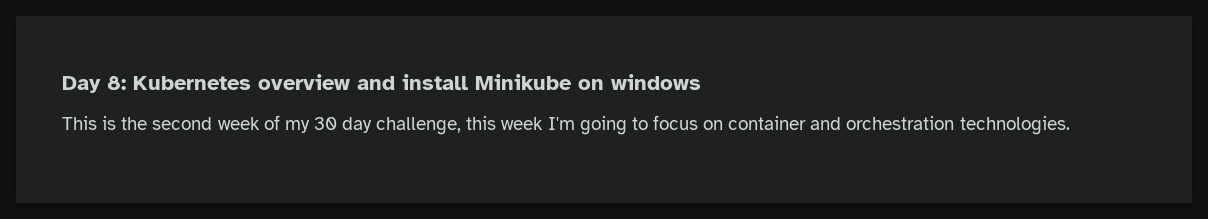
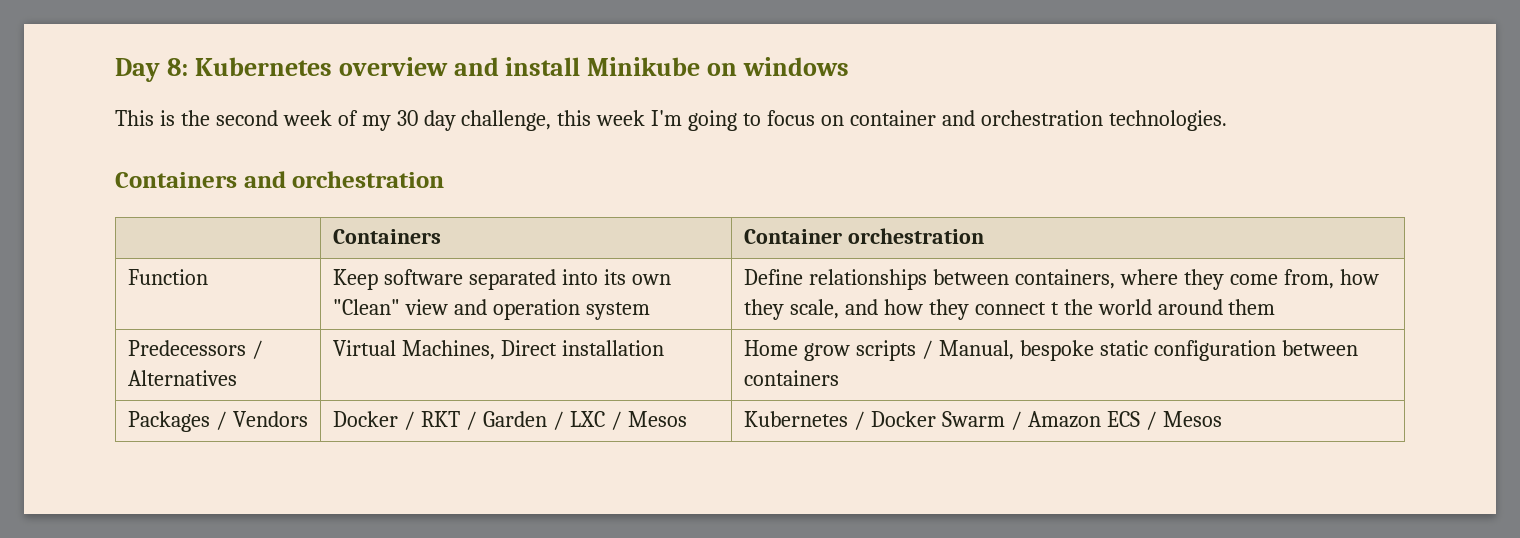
+ Containers and orchestration
+ | Containers | Container orchestration
+ Function | Keep software separated into its own "Clean" view and operation system | Define relationships between containers, where they come from, how they scale, and how they connect t the world around them
+ Predecessors / Alternatives | Virtual Machines, Direct installation | Home grow scripts / Manual, bespoke static configuration between containers
+ Packages / Vendors | Docker / RKT / Garden / LXC / Mesos | Kubernetes / Docker Swarm / Amazon ECS / Mesos

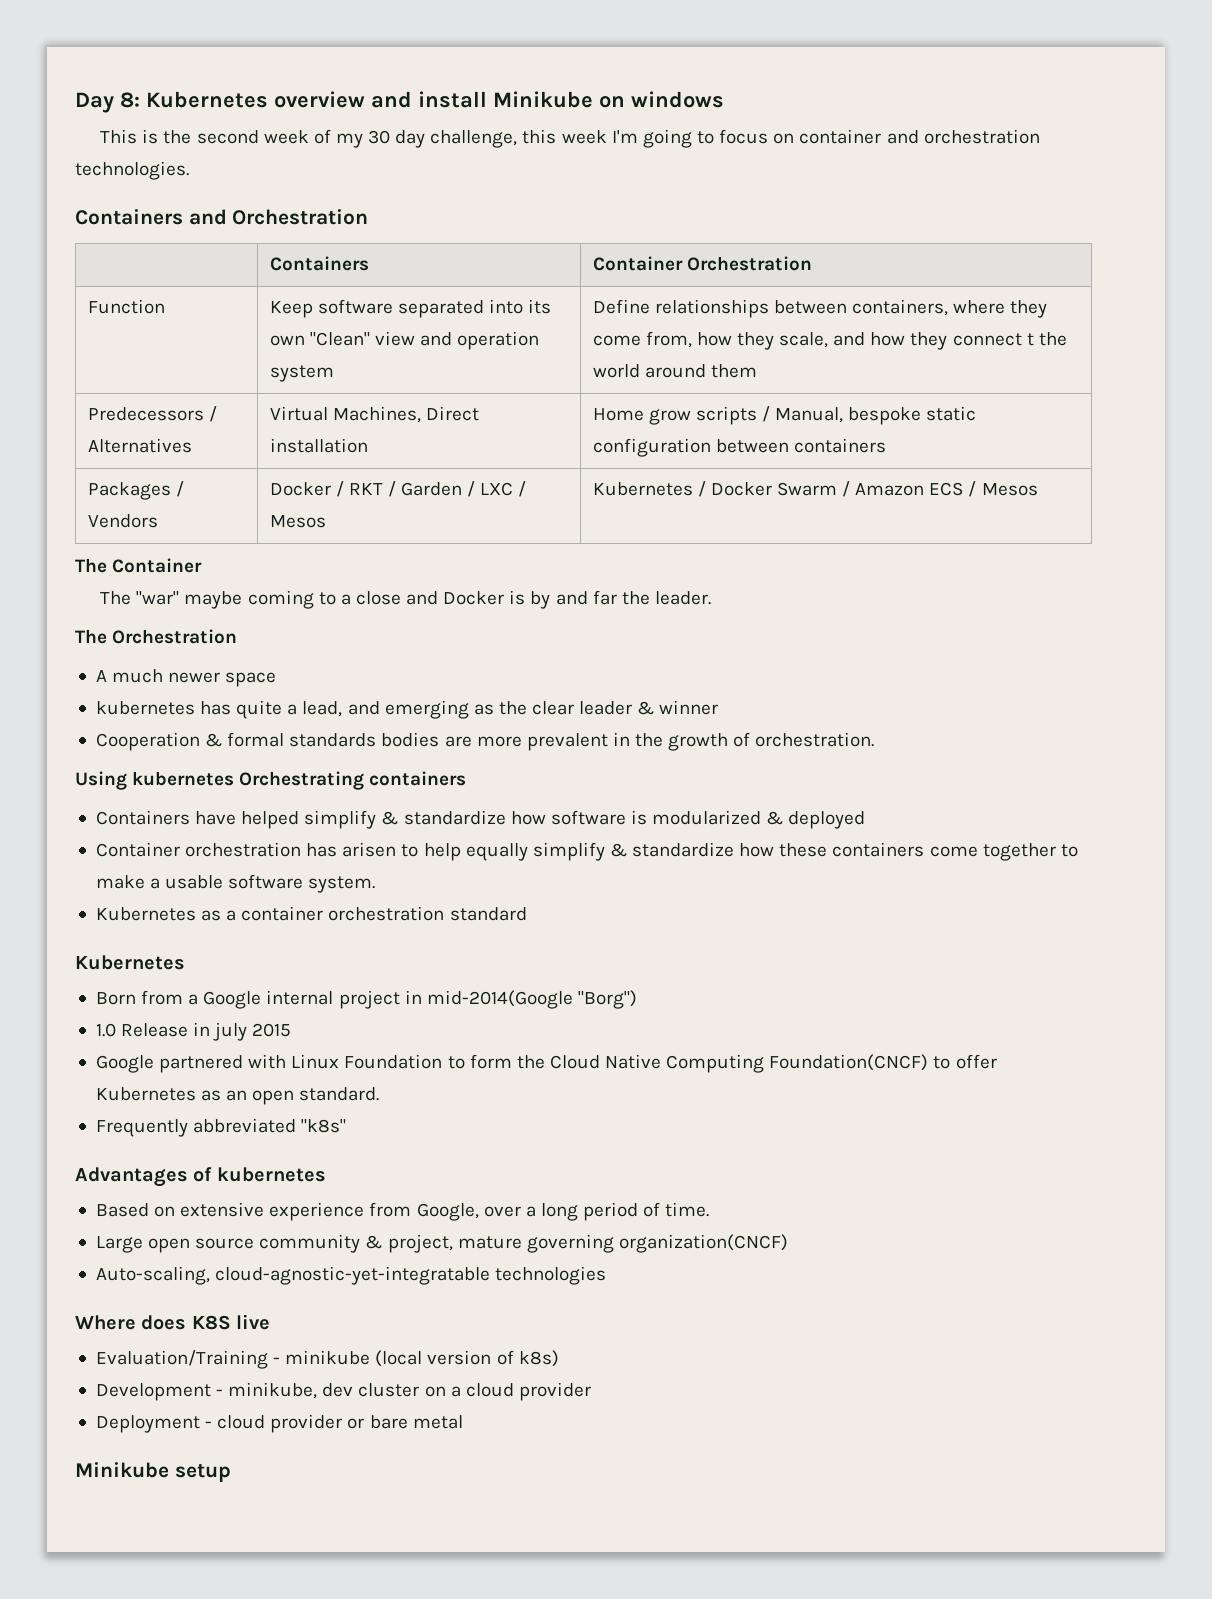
- Containers and orchestration
+ Containers and Orchestration
- | Containers | Container orchestration
+ | Containers | Container Orchestration
+ The Container
+ The "war" maybe coming to a close and Docker is by and far the leader.
+ The Orchestration
+ A much newer space
+ kubernetes has quite a lead, and emerging as the clear leader & winner
+ Cooperation & formal standards bodies are more prevalent in the growth of orchestration.
+ Using kubernetes Orchestrating containers
+ Containers have helped simplify & standardize how software is modularized & deployed
+ Container orchestration has arisen to help equally simplify & standardize how these containers come together to make a usable software system.
+ Kubernetes as a container orchestration standard
+ Kubernetes
+ Born from a Google internal project in mid-2014(Google "Borg")
+ 1.0 Release in july 2015
+ Google partnered with Linux Foundation to form the Cloud Native Computing Foundation(CNCF) to offer Kubernetes as an open standard.
+ Frequently abbreviated "k8s"
+ Advantages of kubernetes
+ Based on extensive experience from Google, over a long period of time.
+ Large open source community & project, mature governing organization(CNCF)
+ Auto-scaling, cloud-agnostic-yet-integratable technologies
+ Where does K8S live
+ Evaluation/Training - minikube (local version of k8s)
+ Development - minikube, dev cluster on a cloud provider
+ Deployment - cloud provider or bare metal
+ Minikube setup

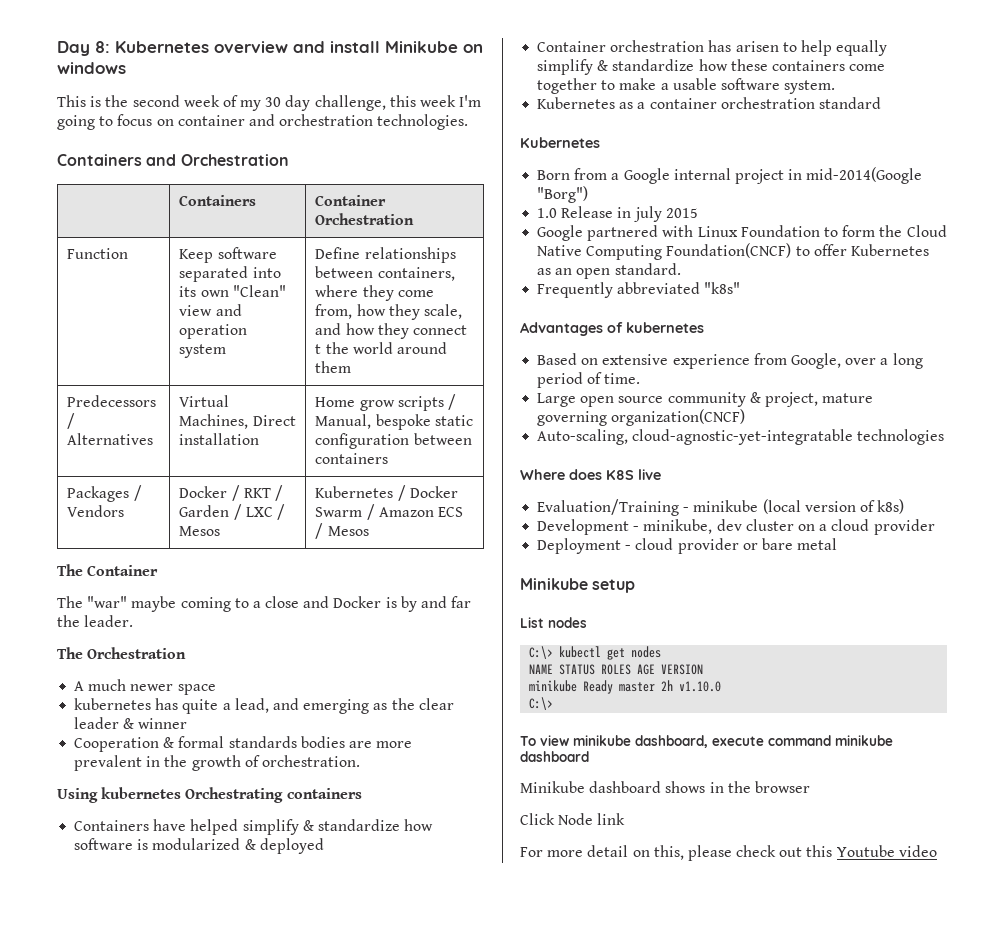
+ List nodes
+ C:\> kubectl get nodes
+ NAME STATUS ROLES AGE VERSION
+ minikube Ready master 2h v1.10.0
+ C:\>
+ To view minikube dashboard, execute command minikube dashboard
+ Minikube dashboard shows in the browser
+ Click Node link
+ For more detail on this, please check out this Youtube video

